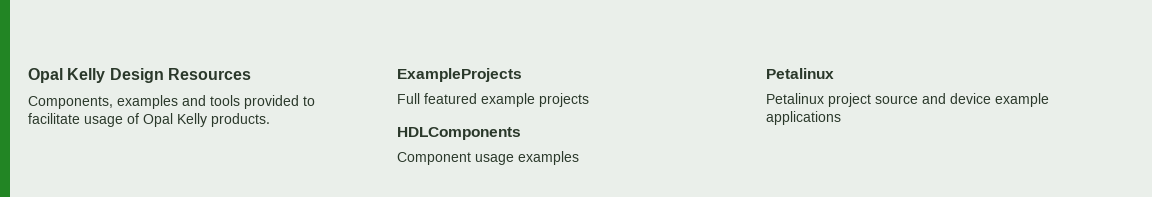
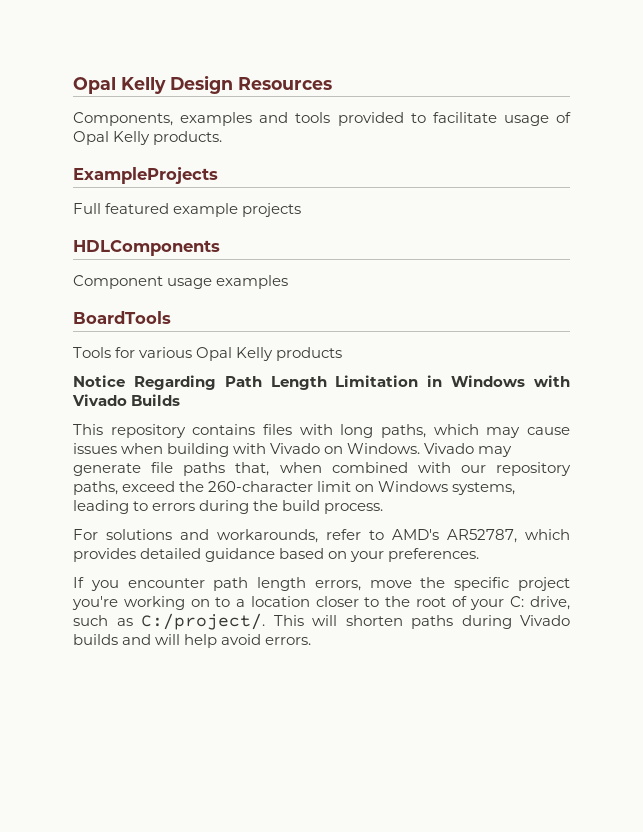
  Component usage examples
- Petalinux
- Petalinux project source and device example applications
+ BoardTools
+ Tools for various Opal Kelly products
+ Notice Regarding Path Length Limitation in Windows with Vivado Builds
+ This repository contains files with long paths, which may cause issues when building with Vivado on Windows. Vivado may generate file paths that, when combined with our repository paths, exceed the 260-character limit on Windows systems, leading to errors during the build process.
+ For solutions and workarounds, refer to AMD's AR52787, which provides detailed guidance based on your preferences.
+ If you encounter path length errors, move the specific project you're working on to a location closer to the root of your C: drive, such as C:/project/. This will shorten paths during Vivado builds and will help avoid errors.

